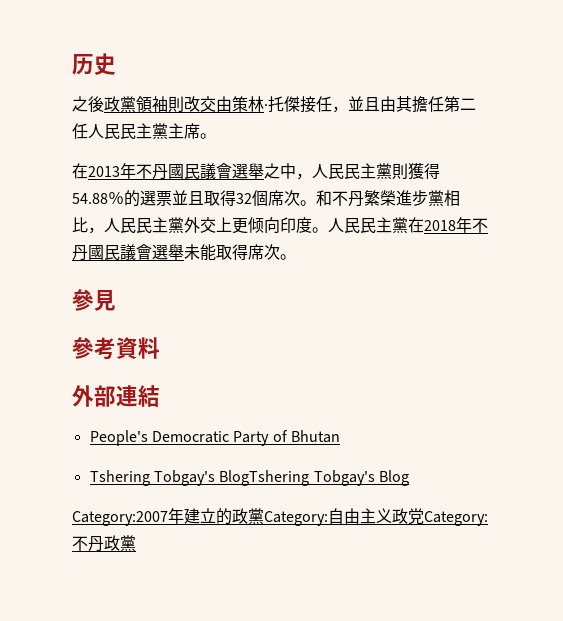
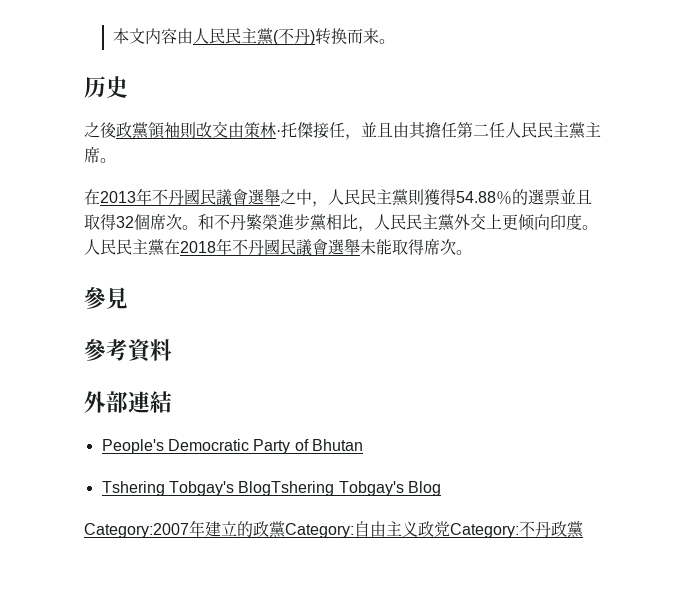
+ 本文内容由人民民主黨(不丹)转换而来。

